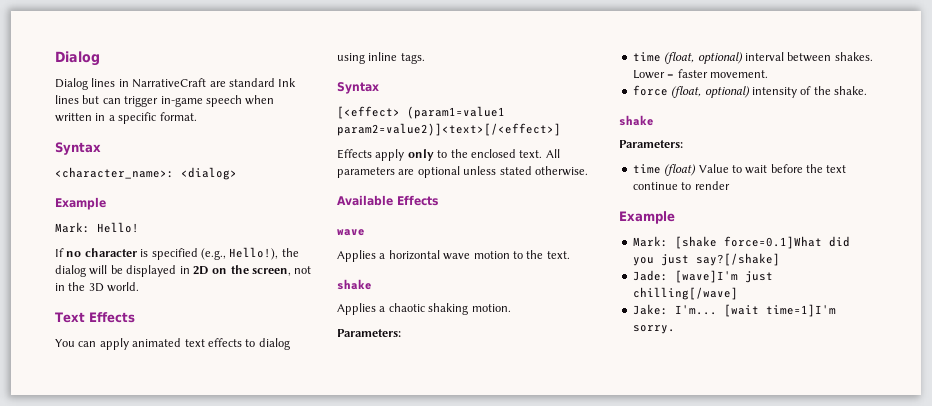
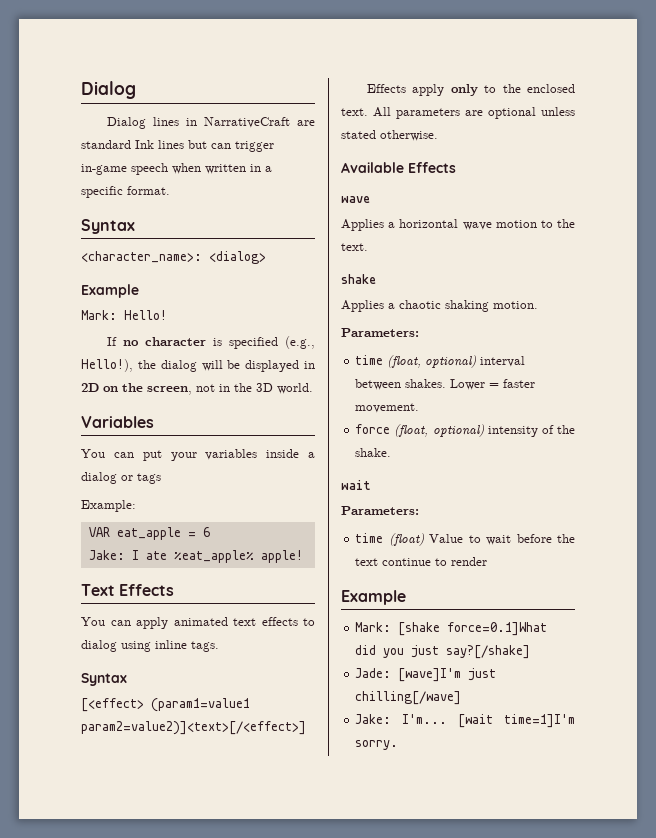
+ Variables
+ You can put your variables inside a dialog or tags
+ Example:
+ VAR eat_apple = 6
+ Jake: I ate %eat_apple% apple!
  force (float, optional) intensity of the shake.
- shake
+ wait

